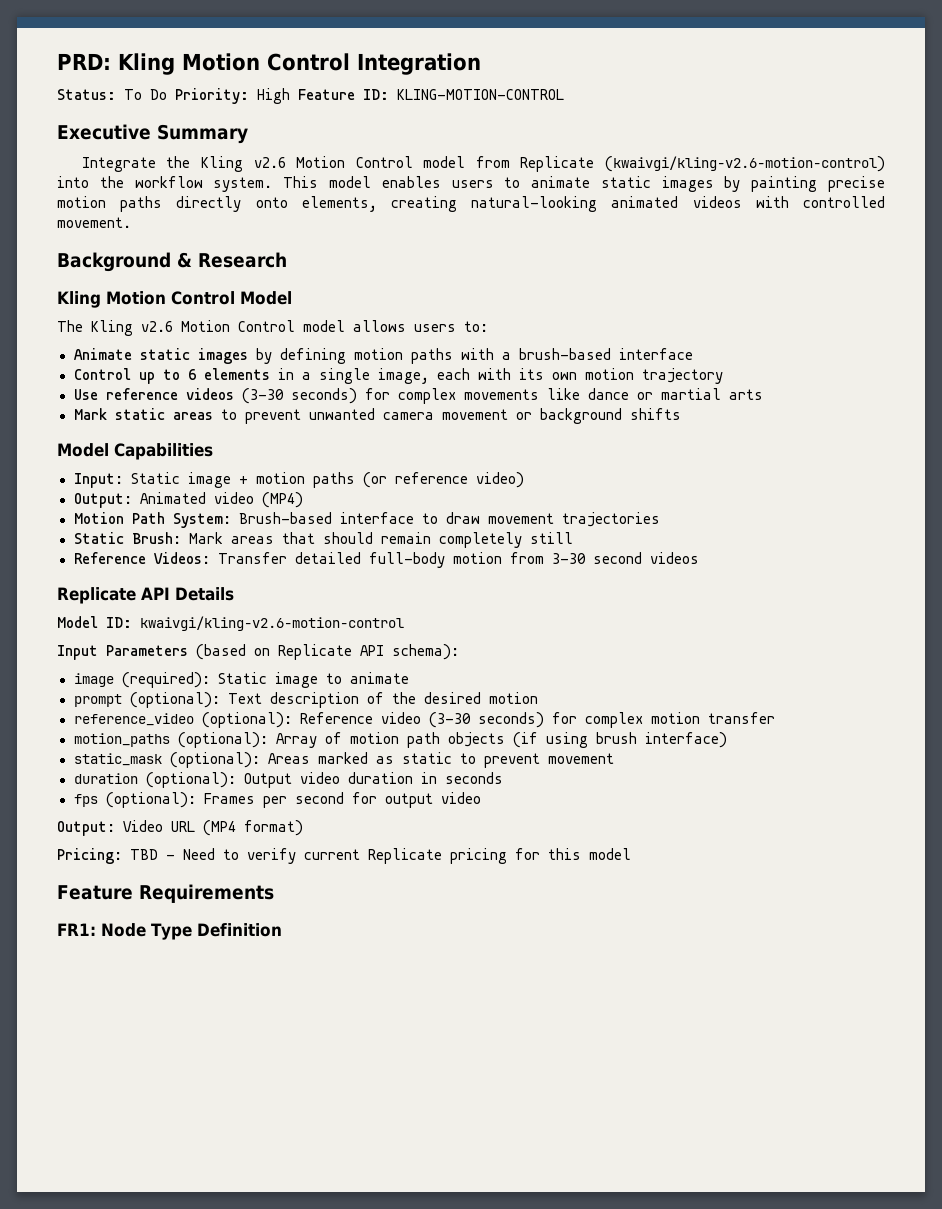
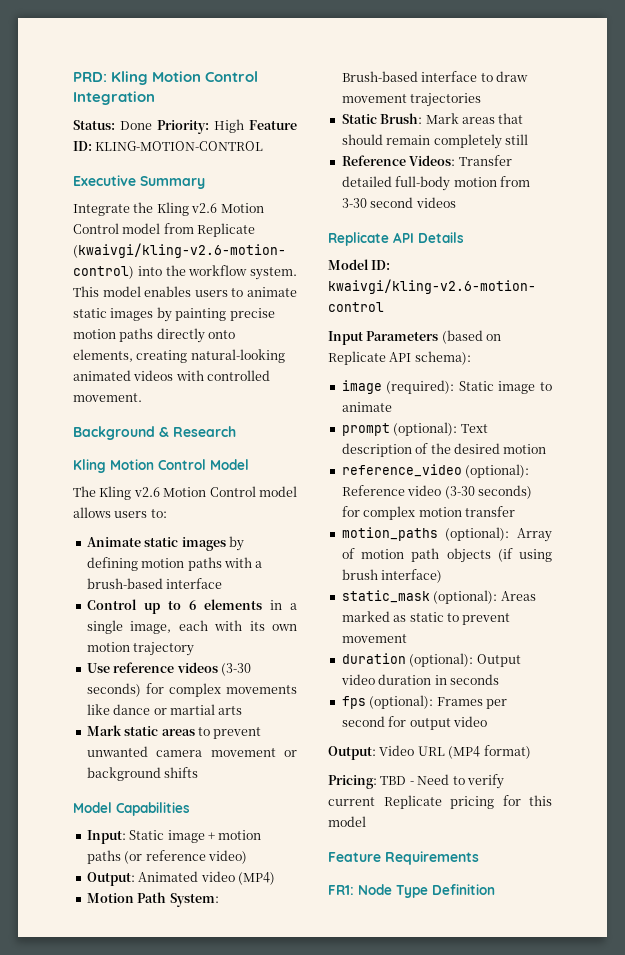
- Status: To Do Priority: High Feature ID: KLING-MOTION-CONTROL
+ Status: Done Priority: High Feature ID: KLING-MOTION-CONTROL

